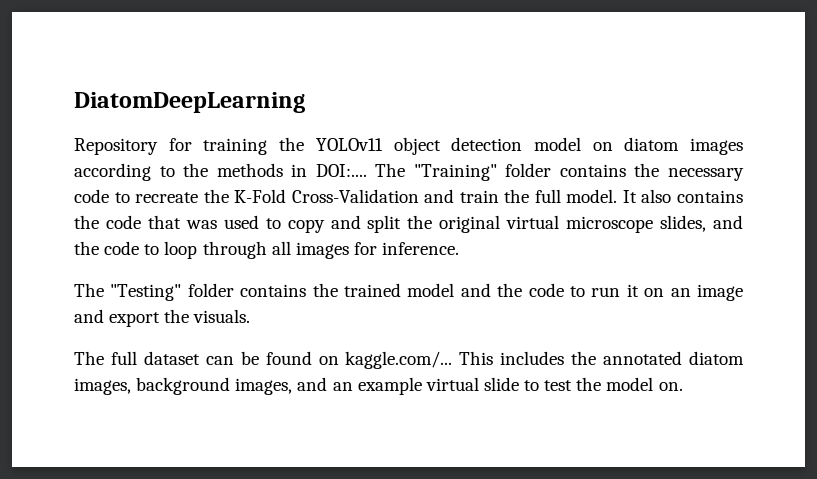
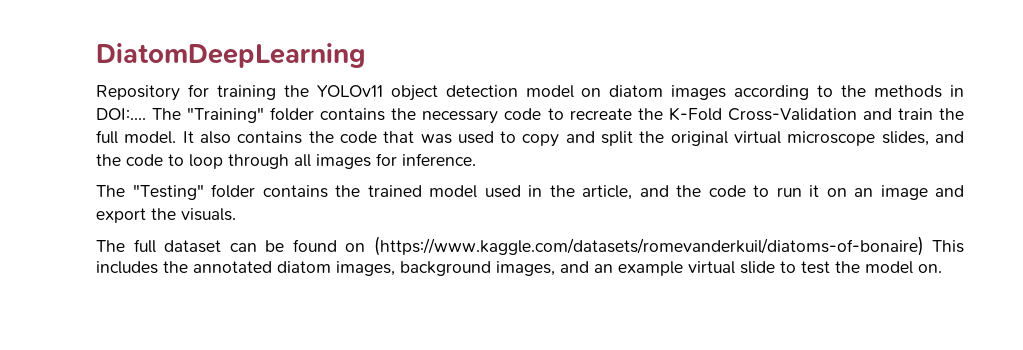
- The "Testing" folder contains the trained model and the code to run it on an image and export the visuals.
+ The "Testing" folder contains the trained model used in the article, and the code to run it on an image and export the visuals.
- The full dataset can be found on kaggle.com/... This includes the annotated diatom images, background images, and an example virtual slide to test the model on.
+ The full dataset can be found on (https://www.kaggle.com/datasets/romevanderkuil/diatoms-of-bonaire) This includes the annotated diatom images, background images, and an example virtual slide to test the model on.

